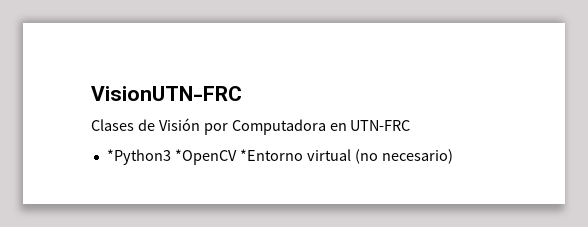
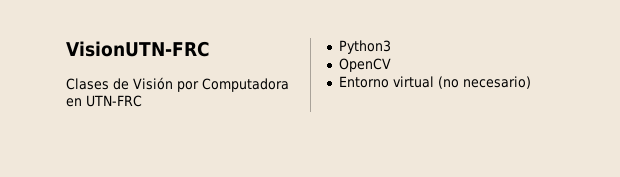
- *Python3 *OpenCV *Entorno virtual (no necesario)
+ Python3
+ OpenCV
+ Entorno virtual (no necesario)

